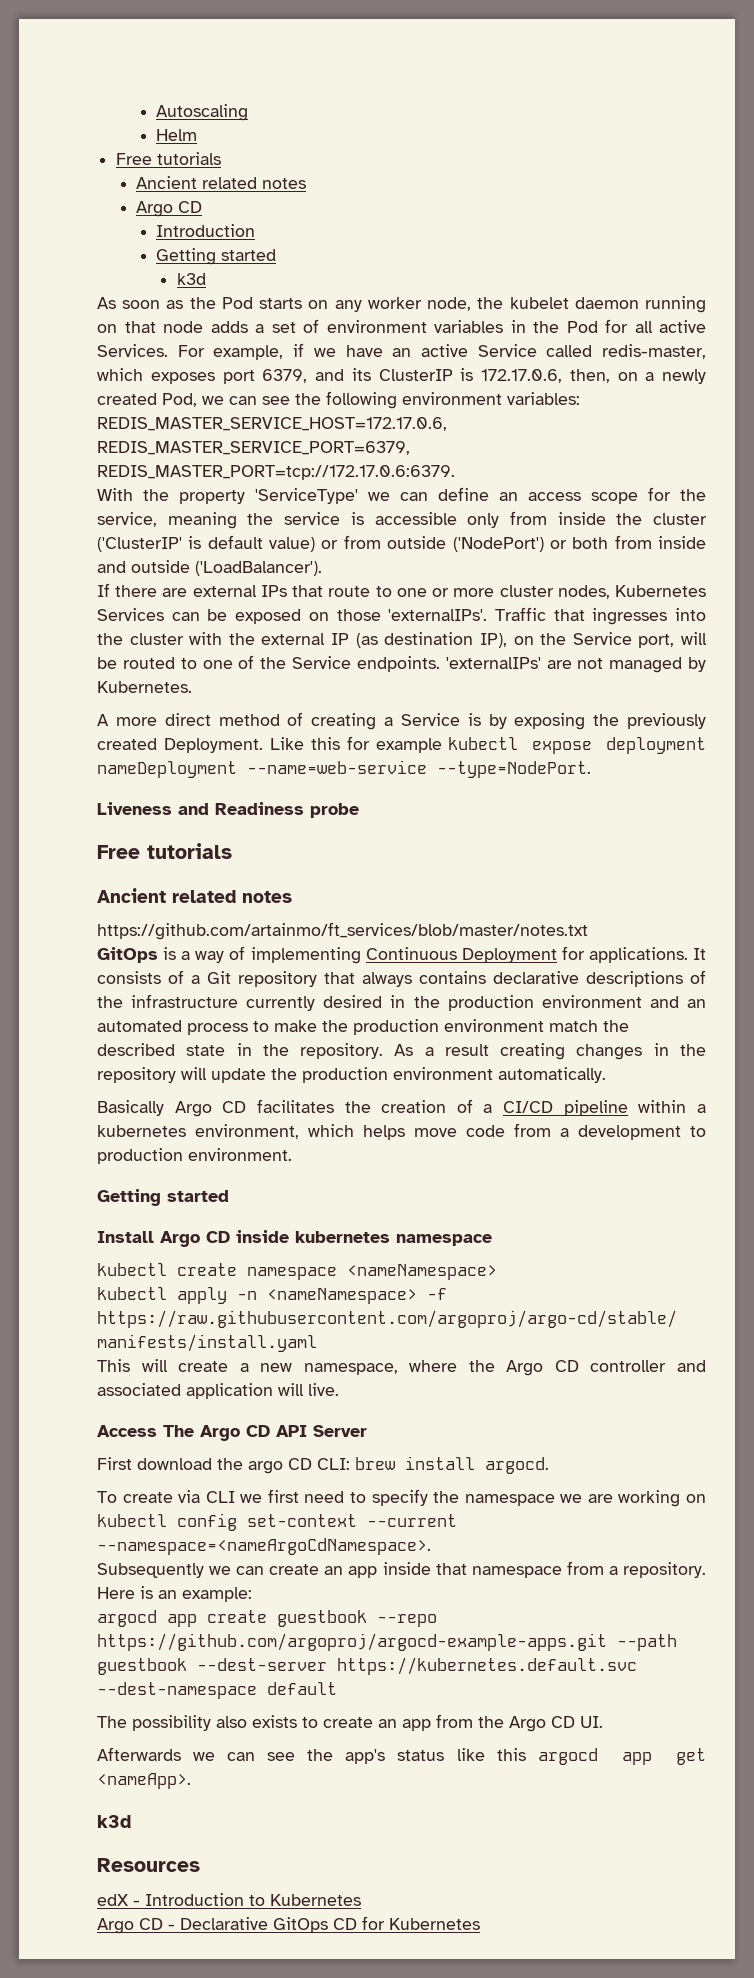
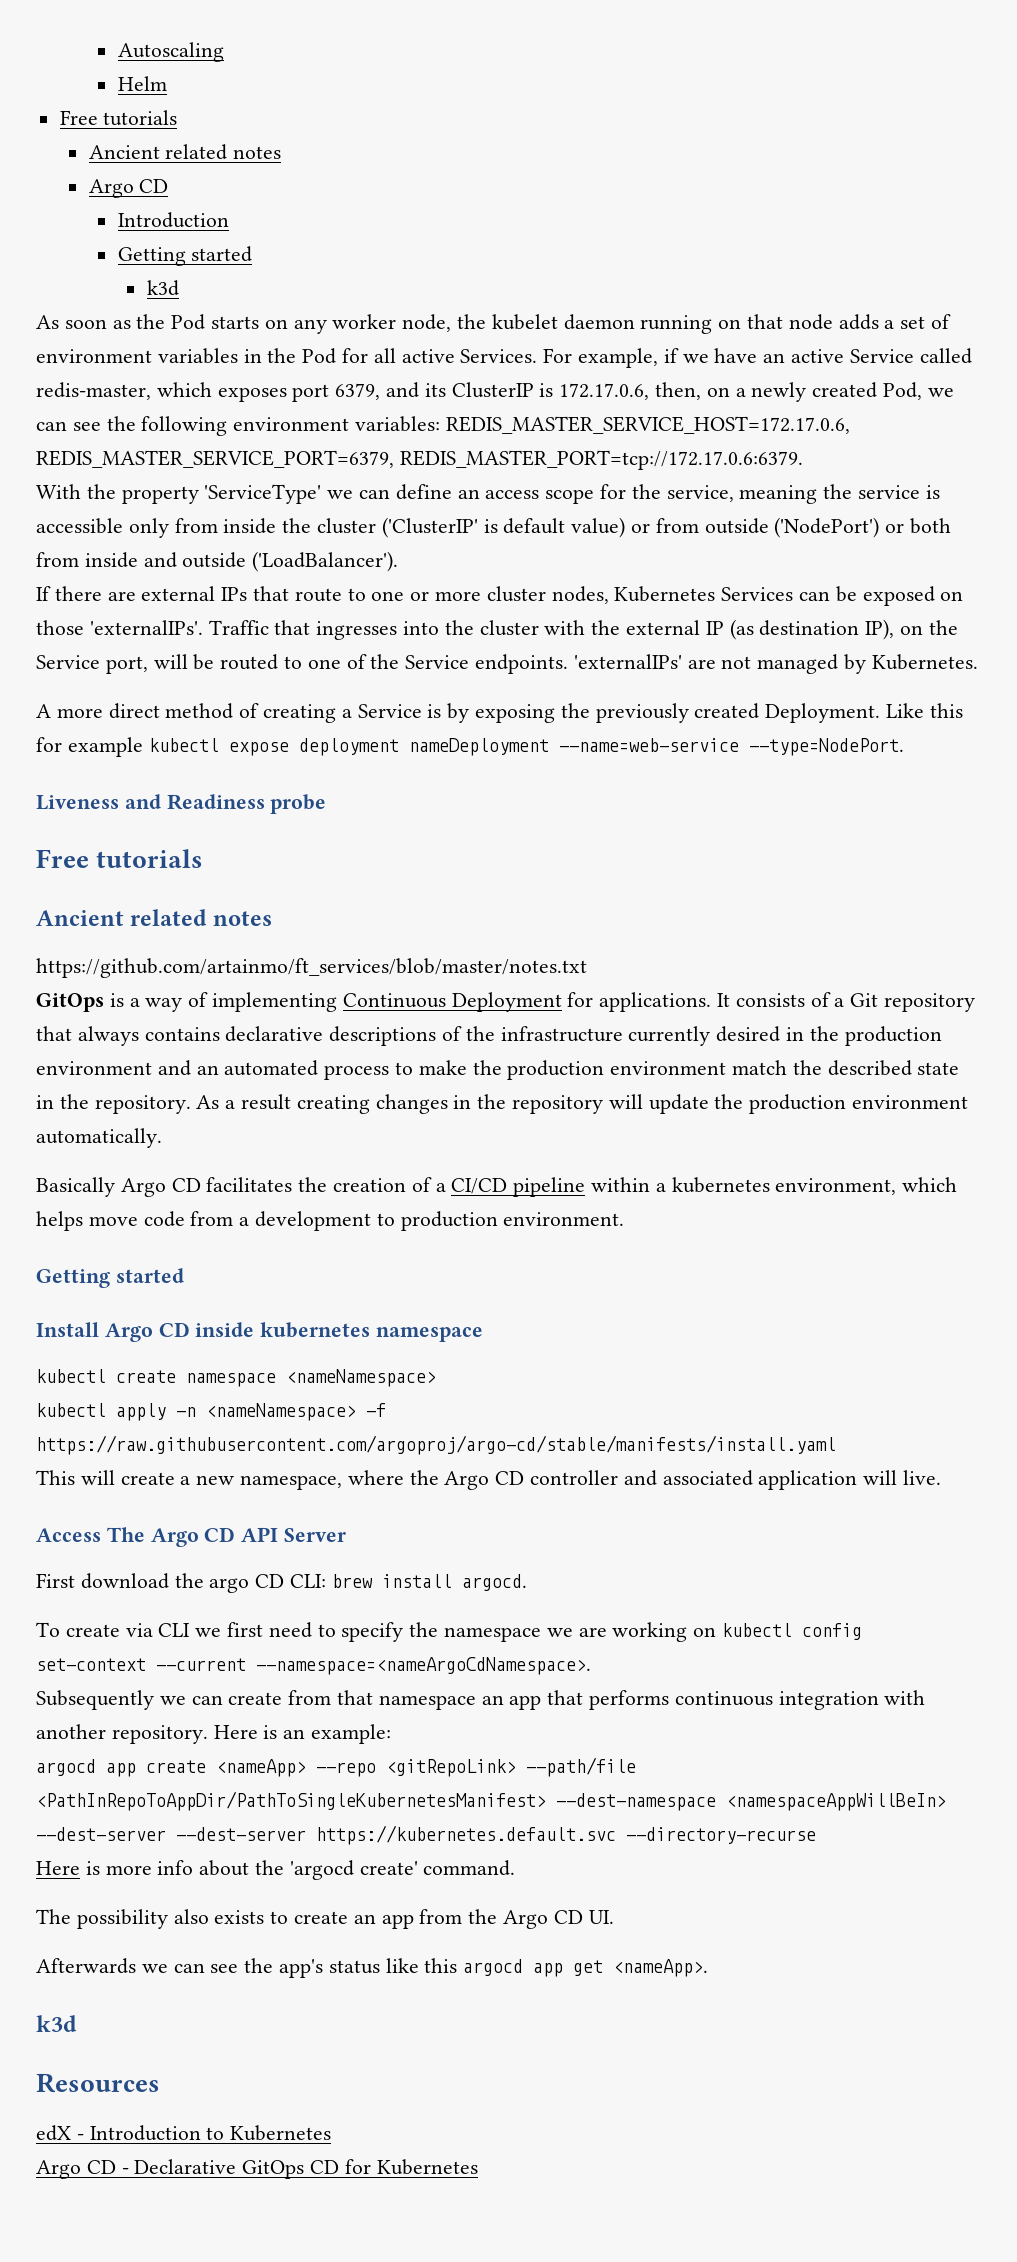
- Subsequently we can create an app inside that namespace from a repository.
+ Subsequently we can create from that namespace an app that performs continuous integration with another repository.
- argocd app create guestbook --repo https://github.com/argoproj/argocd-example-apps.git --path guestbook --dest-server https://kubernetes.default.svc --dest-namespace default
+ argocd app create <nameApp> --repo <gitRepoLink> --path/file <PathInRepoToAppDir/PathToSingleKubernetesManifest> --dest-namespace <namespaceAppWillBeIn> --dest-server --dest-server https://kubernetes.default.svc --directory-recurse
+ Here is more info about the 'argocd create' command.

